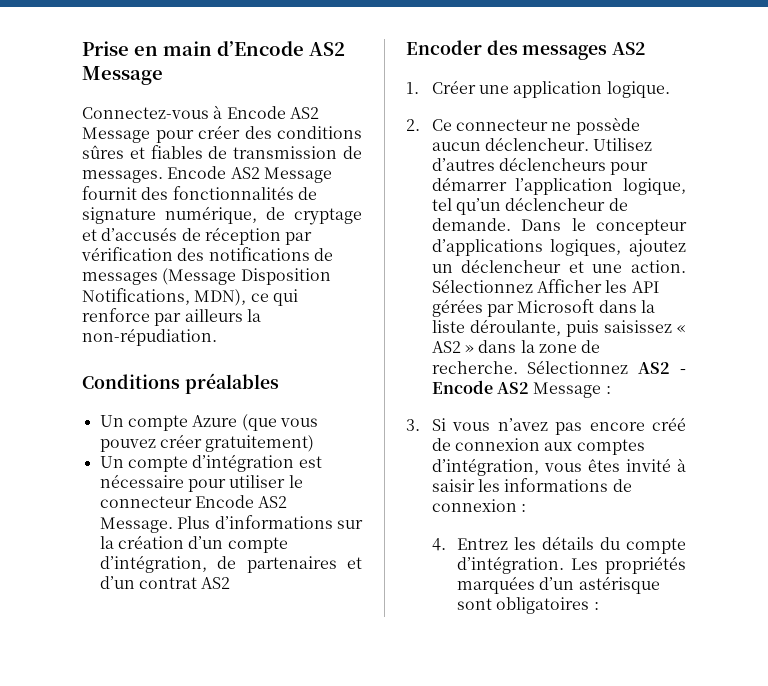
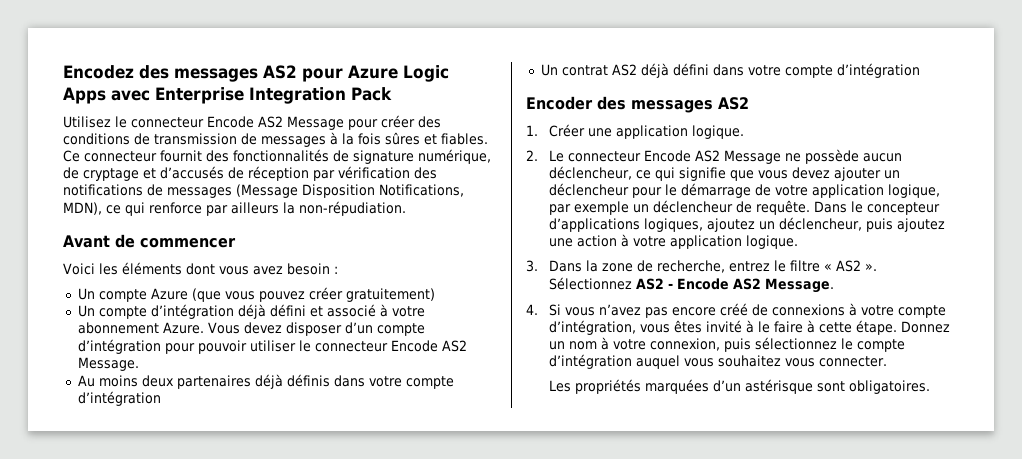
- Prise en main d’Encode AS2 Message
- Connectez-vous à Encode AS2 Message pour créer des conditions sûres et fiables de transmission de messages. Encode AS2 Message fournit des fonctionnalités de signature numérique, de cryptage et d’accusés de réception par vérification des notifications de messages (Message Disposition Notifications, MDN), ce qui renforce par ailleurs la non-répudiation.
+ Encodez des messages AS2 pour Azure Logic Apps avec Enterprise Integration Pack
+ Utilisez le connecteur Encode AS2 Message pour créer des conditions de transmission de messages à la fois sûres et fiables. Ce connecteur fournit des fonctionnalités de signature numérique, de cryptage et d’accusés de réception par vérification des notifications de messages (Message Disposition Notifications, MDN), ce qui renforce par ailleurs la non-répudiation.
- Conditions préalables
+ Avant de commencer
+ Voici les éléments dont vous avez besoin :
- Un compte d’intégration est nécessaire pour utiliser le connecteur Encode AS2 Message. Plus d’informations sur la création d’un compte d’intégration, de partenaires et d’un contrat AS2
+ Un compte d’intégration déjà défini et associé à votre abonnement Azure. Vous devez disposer d’un compte d’intégration pour pouvoir utiliser le connecteur Encode AS2 Message.
+ Au moins deux partenaires déjà définis dans votre compte d’intégration
+ Un contrat AS2 déjà défini dans votre compte d’intégration
- 2. Ce connecteur ne possède aucun déclencheur. Utilisez d’autres déclencheurs pour démarrer l’application logique, tel qu’un déclencheur de demande.
+ 2. Le connecteur Encode AS2 Message ne possède aucun déclencheur, ce qui signifie que vous devez ajouter un déclencheur pour le démarrage de votre application logique, par exemple un déclencheur de requête.
- Dans le concepteur d’applications logiques, ajoutez un déclencheur et une action. Sélectionnez Afficher les API gérées par Microsoft dans la liste déroulante, puis saisissez « AS2 » dans la zone de recherche.
+ Dans le concepteur d’applications logiques, ajoutez un déclencheur, puis ajoutez une action à votre application logique.
+ 3. Dans la zone de recherche, entrez le filtre « AS2 ».
- Sélectionnez AS2 - Encode AS2 Message :
- 3. Si vous n’avez pas encore créé de connexion aux comptes d’intégration, vous êtes invité à saisir les informations de connexion :
- 4. Entrez les détails du compte d’intégration. Les propriétés marquées d’un astérisque sont obligatoires :
+ Sélectionnez AS2 - Encode AS2 Message.
+ 4. Si vous n’avez pas encore créé de connexions à votre compte d’intégration, vous êtes invité à le faire à cette étape. Donnez un nom à votre connexion, puis sélectionnez le compte d’intégration auquel vous souhaitez vous connecter.
+ Les propriétés marquées d’un astérisque sont obligatoires.

